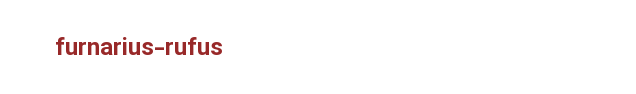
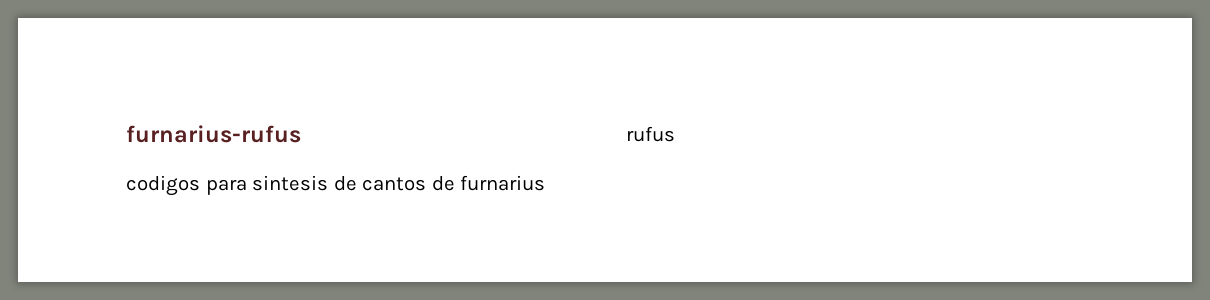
+ codigos para sintesis de cantos de furnarius rufus

